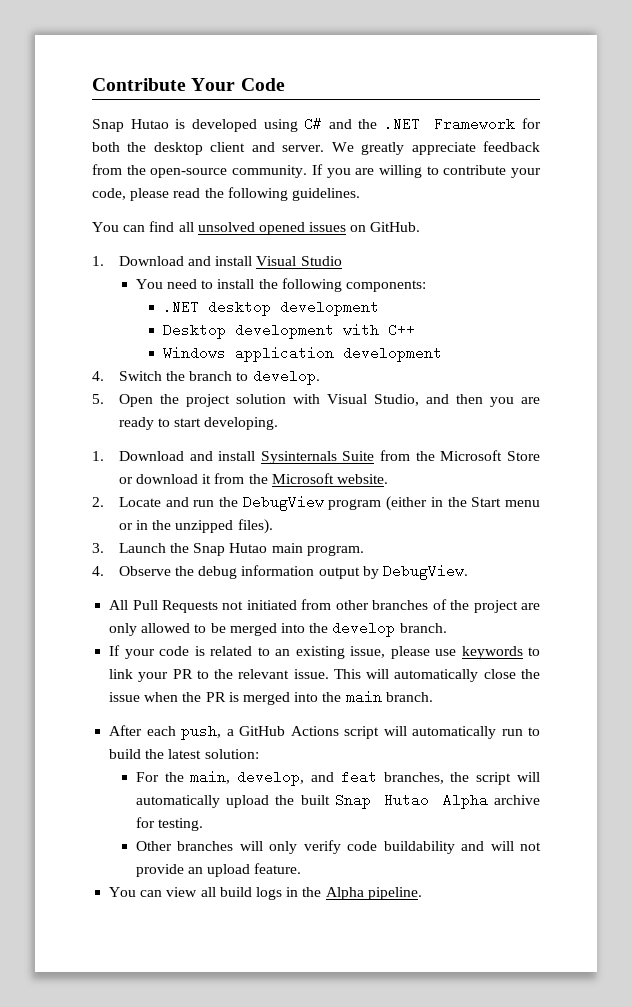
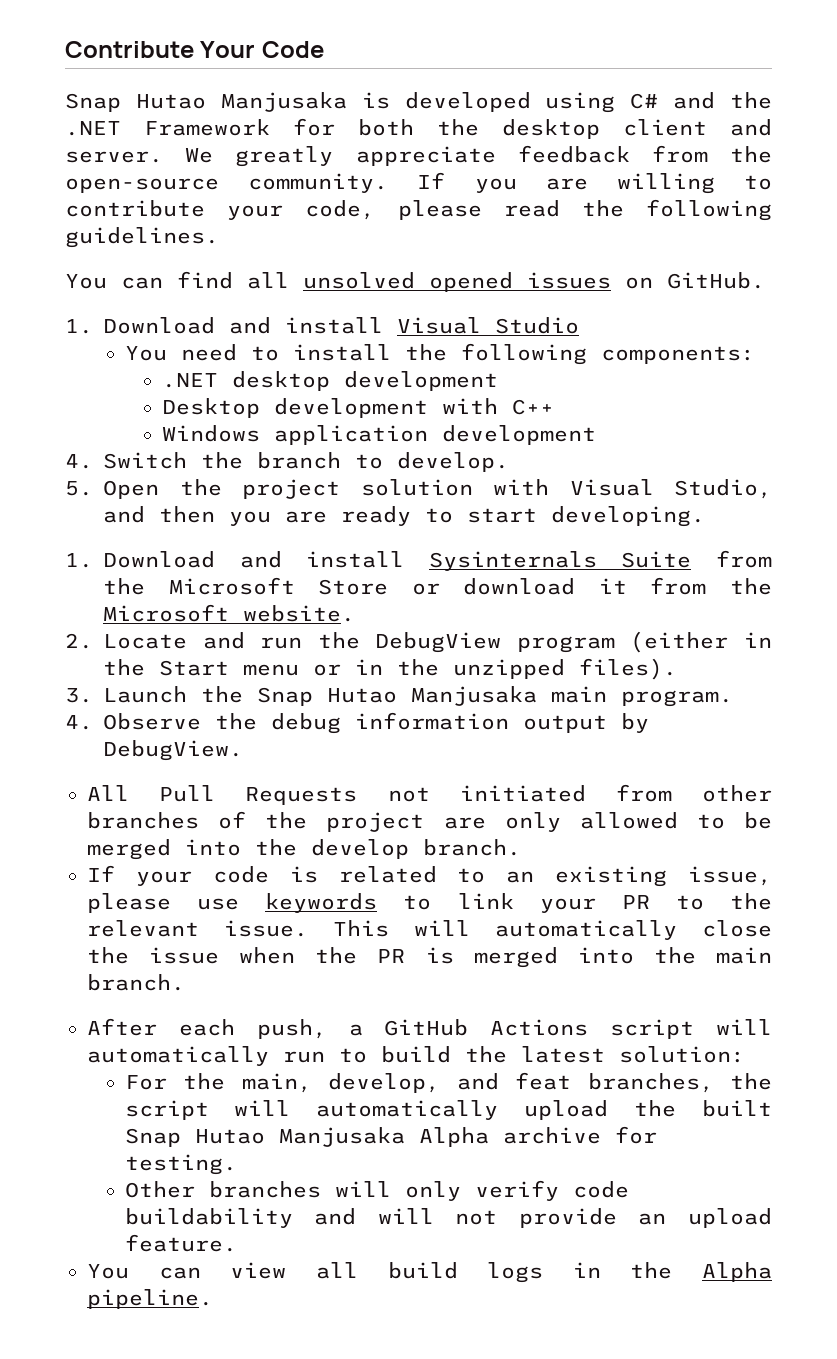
- Snap Hutao is developed using C# and the .NET Framework for both the desktop client and server.
+ Snap Hutao Manjusaka is developed using C# and the .NET Framework for both the desktop client and server.
- 3. Launch the Snap Hutao main program.
+ 3. Launch the Snap Hutao Manjusaka main program.
- For the main, develop, and feat branches, the script will automatically upload the built Snap Hutao Alpha archive for testing.
+ For the main, develop, and feat branches, the script will automatically upload the built Snap Hutao Manjusaka Alpha archive for testing.

